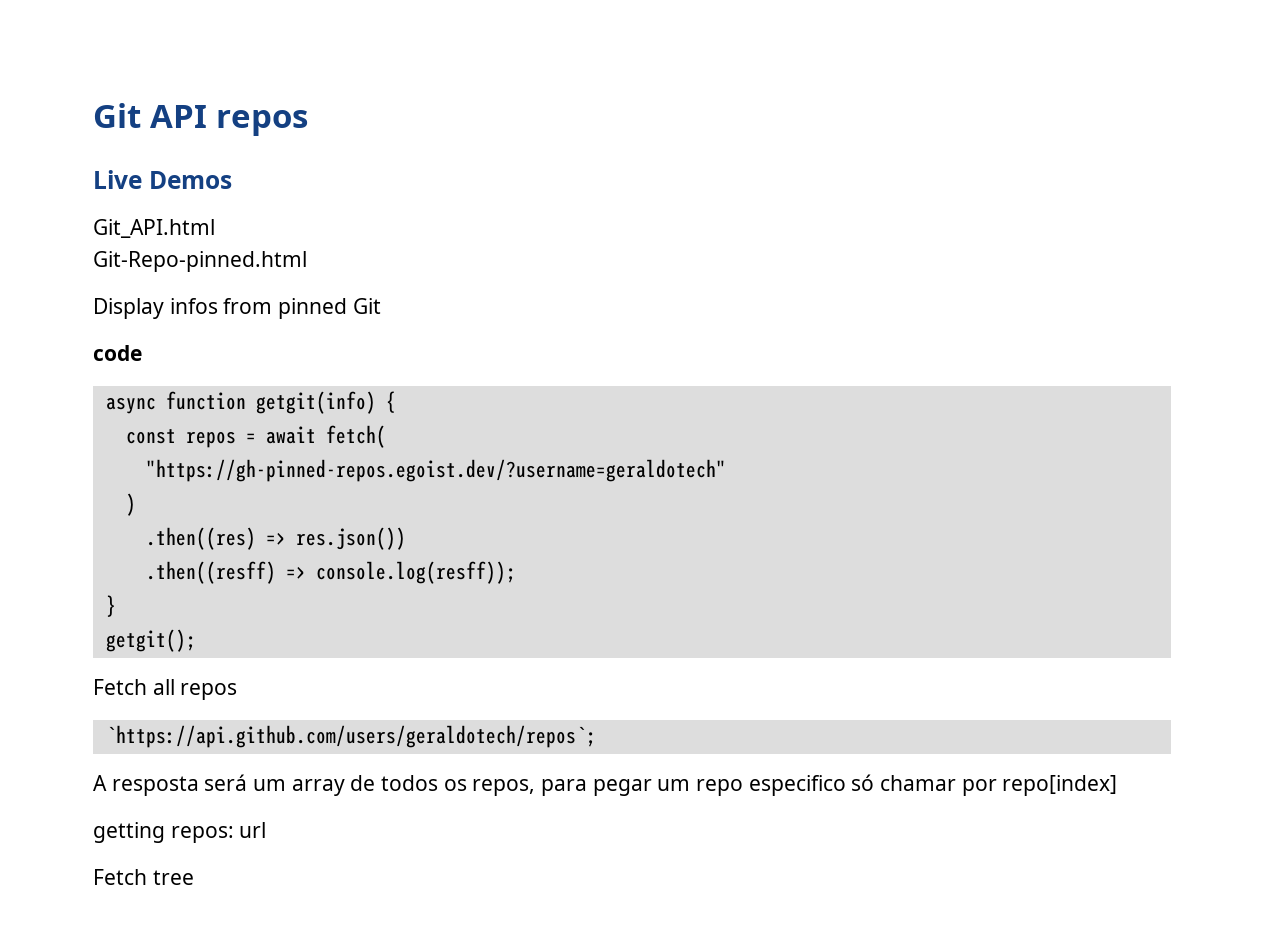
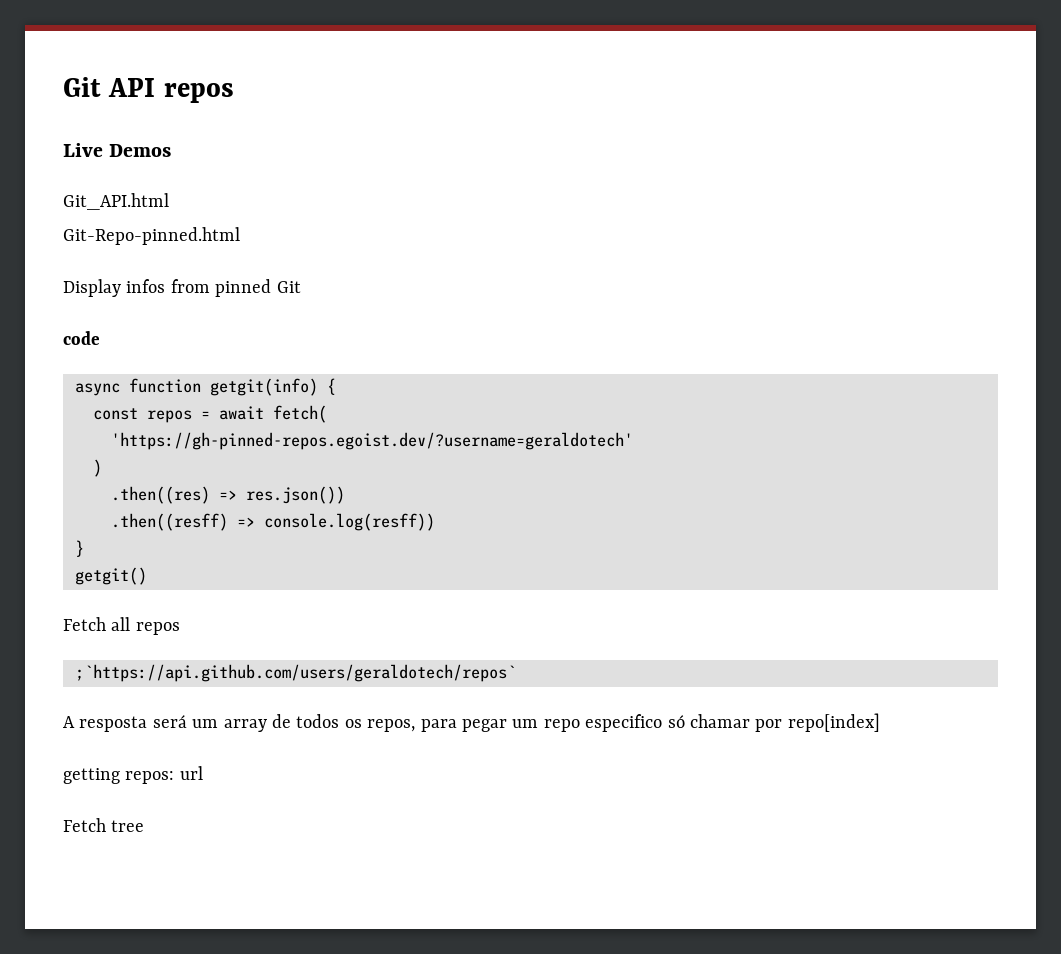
- "https://gh-pinned-repos.egoist.dev/?username=geraldotech"
+ 'https://gh-pinned-repos.egoist.dev/?username=geraldotech'
- .then((resff) => console.log(resff));
+ .then((resff) => console.log(resff))
- getgit();
+ getgit()
- `https://api.github.com/users/geraldotech/repos`;
+ ;`https://api.github.com/users/geraldotech/repos`

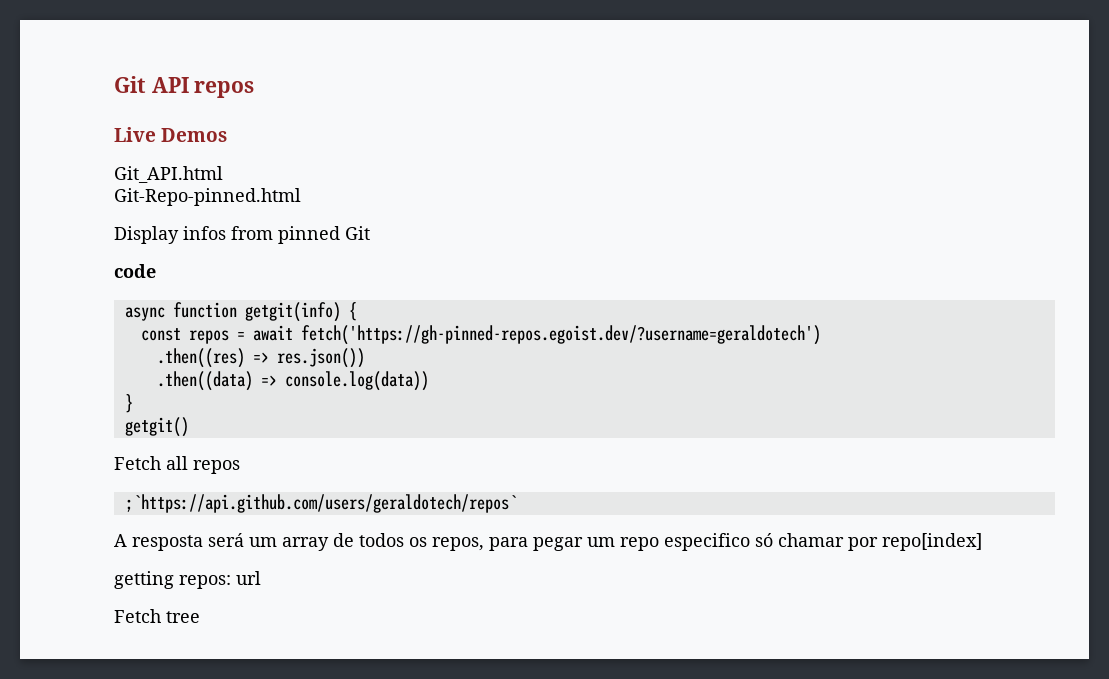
- const repos = await fetch(
- 'https://gh-pinned-repos.egoist.dev/?username=geraldotech'
- )
+ const repos = await fetch('https://gh-pinned-repos.egoist.dev/?username=geraldotech')
- .then((resff) => console.log(resff))
+ .then((data) => console.log(data))

